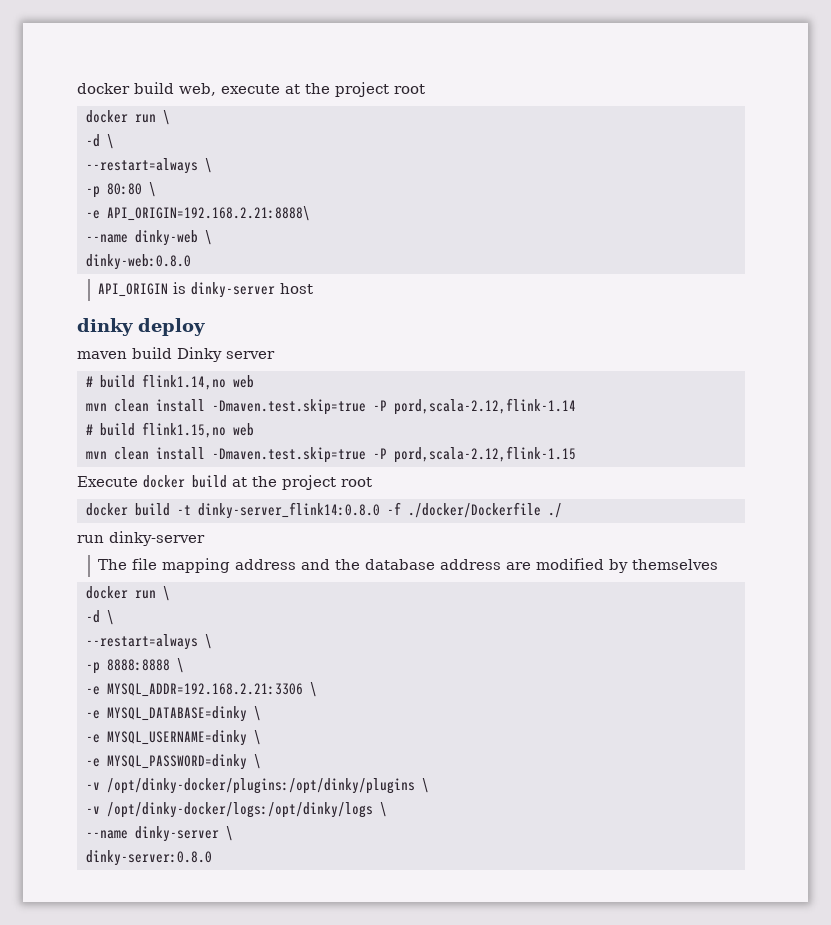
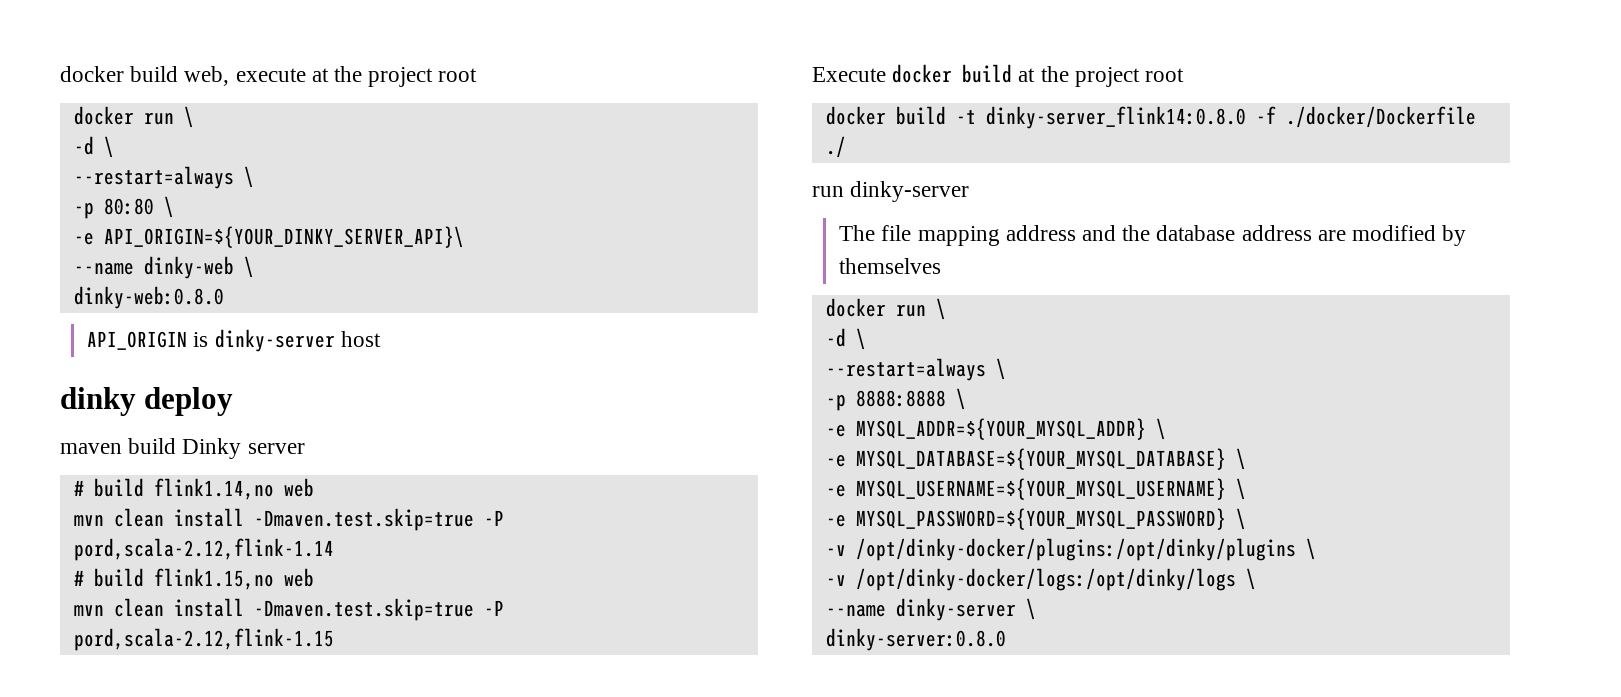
- -e API_ORIGIN=192.168.2.21:8888\
+ -e API_ORIGIN=${YOUR_DINKY_SERVER_API}\
- -e MYSQL_ADDR=192.168.2.21:3306 \
- -e MYSQL_DATABASE=dinky \
- -e MYSQL_USERNAME=dinky \
- -e MYSQL_PASSWORD=dinky \
+ -e MYSQL_ADDR=${YOUR_MYSQL_ADDR} \
+ -e MYSQL_DATABASE=${YOUR_MYSQL_DATABASE} \
+ -e MYSQL_USERNAME=${YOUR_MYSQL_USERNAME} \
+ -e MYSQL_PASSWORD=${YOUR_MYSQL_PASSWORD} \

